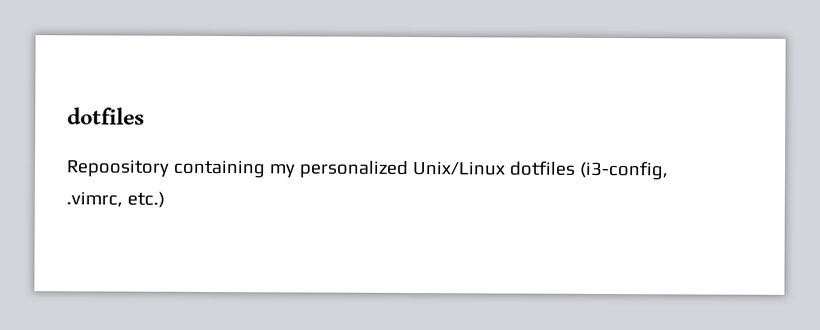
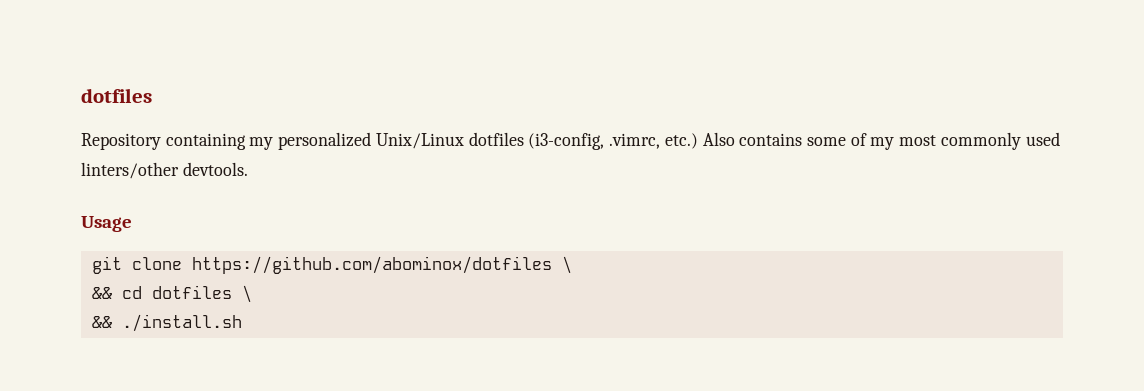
- Repoository containing my personalized Unix/Linux dotfiles (i3-config, .vimrc, etc.)
+ Repository containing my personalized Unix/Linux dotfiles (i3-config, .vimrc, etc.) Also contains some of my most commonly used linters/other devtools.
+ Usage
+ git clone https://github.com/abominox/dotfiles \
+ && cd dotfiles \
+ && ./install.sh

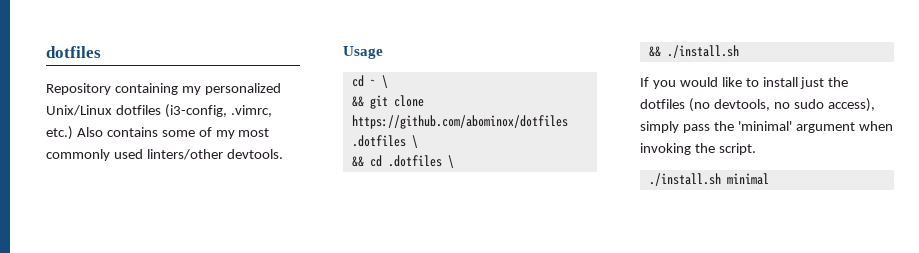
- git clone https://github.com/abominox/dotfiles \
+ cd ~ \
+ && git clone https://github.com/abominox/dotfiles .dotfiles \
- && cd dotfiles \
+ && cd .dotfiles \
+ If you would like to install just the dotfiles (no devtools, no sudo access), simply pass the 'minimal' argument when invoking the script.
+ ./install.sh minimal

